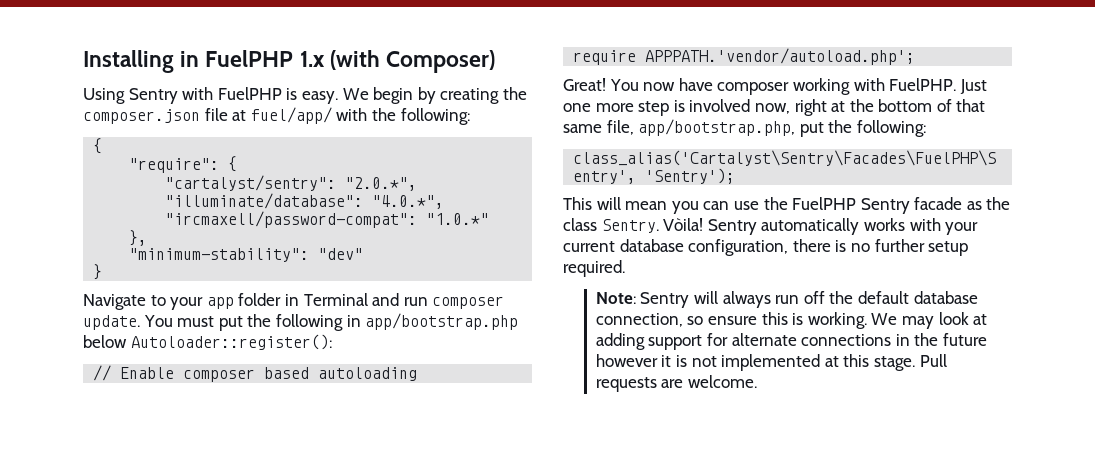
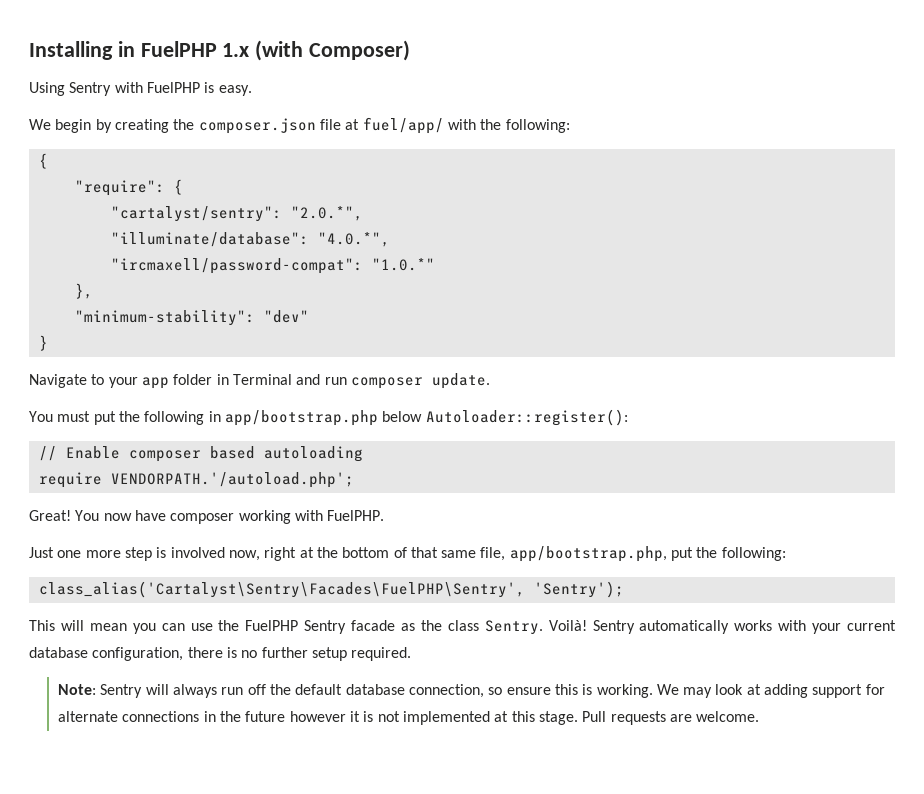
- Using Sentry with FuelPHP is easy. We begin by creating the composer.json file at fuel/app/ with the following:
+ Using Sentry with FuelPHP is easy.
+ We begin by creating the composer.json file at fuel/app/ with the following:
- Navigate to your app folder in Terminal and run composer update. You must put the following in app/bootstrap.php below Autoloader::register():
+ Navigate to your app folder in Terminal and run composer update.
+ You must put the following in app/bootstrap.php below Autoloader::register():
- require APPPATH.'vendor/autoload.php';
+ require VENDORPATH.'/autoload.php';
- You now have composer working with FuelPHP. Just one more step is involved now, right at the bottom of that same file, app/bootstrap.php, put the following:
+ You now have composer working with FuelPHP.
+ Just one more step is involved now, right at the bottom of that same file, app/bootstrap.php, put the following:
- Vòila!
+ Voilà!

